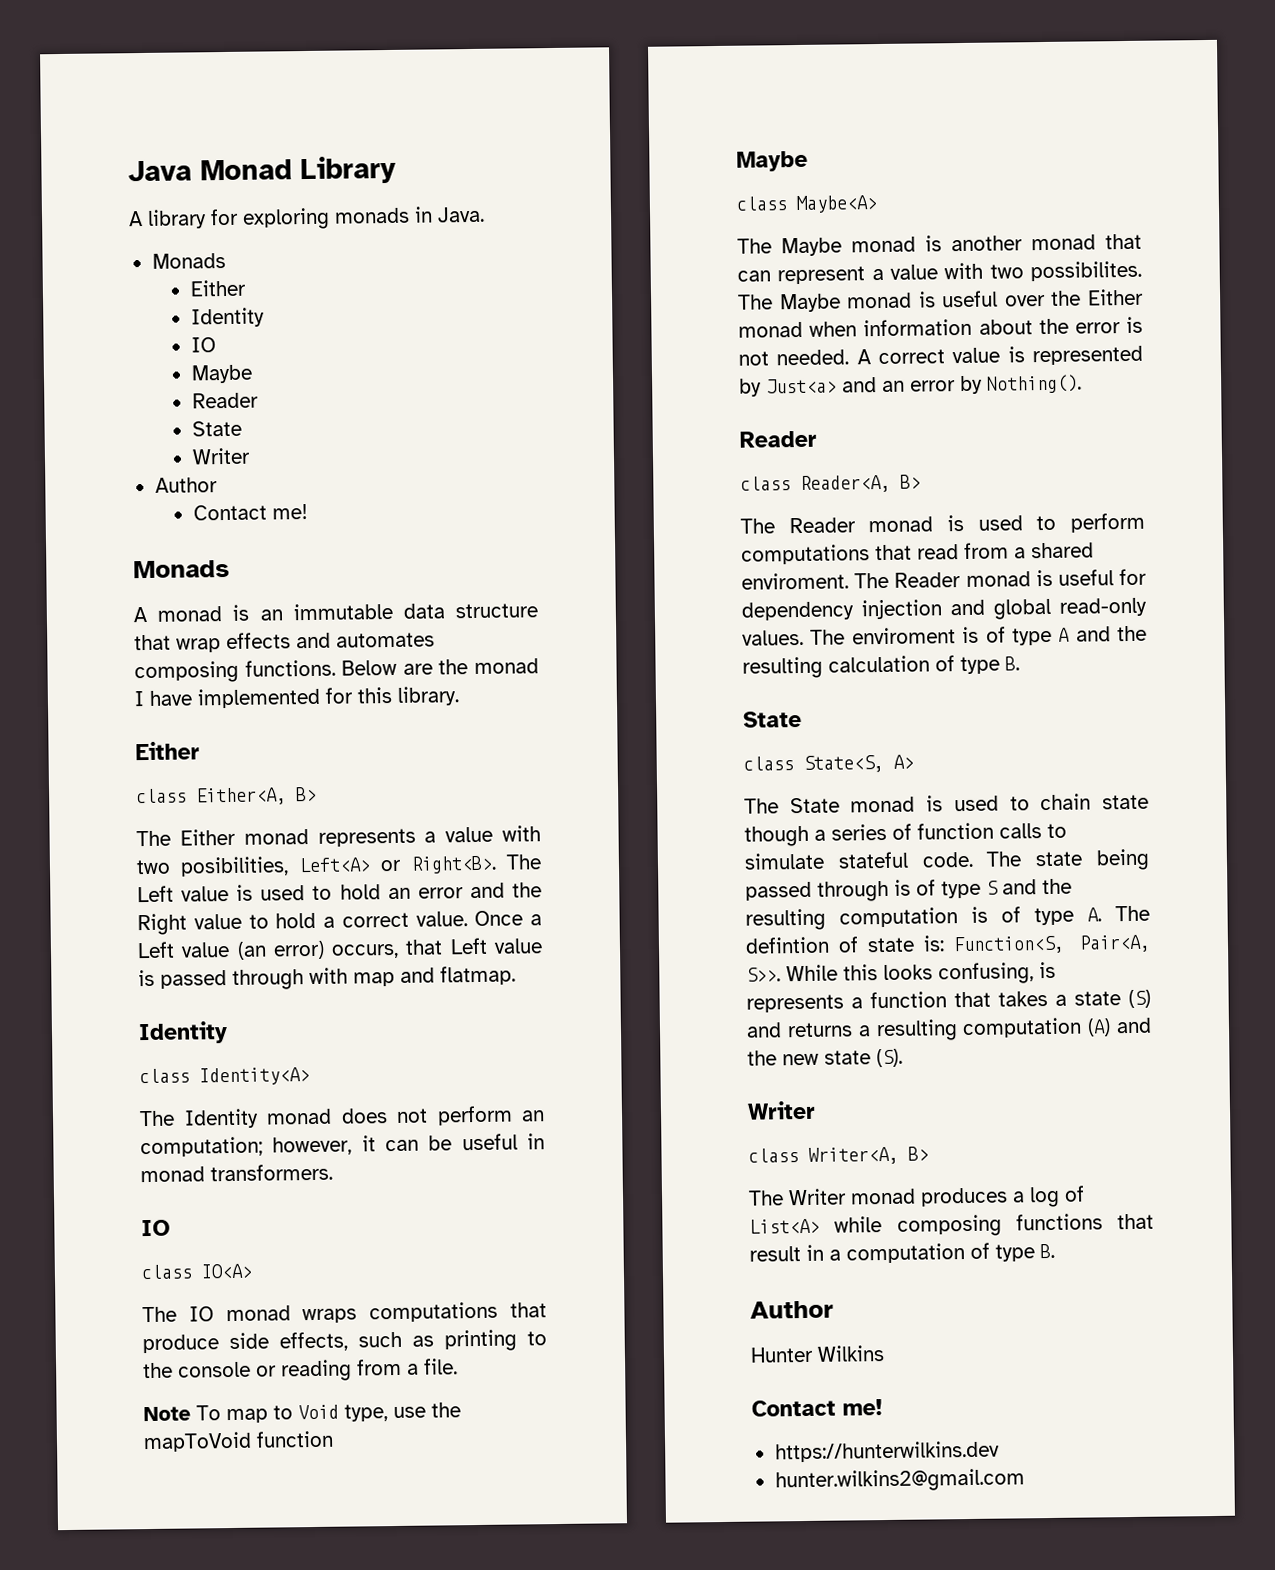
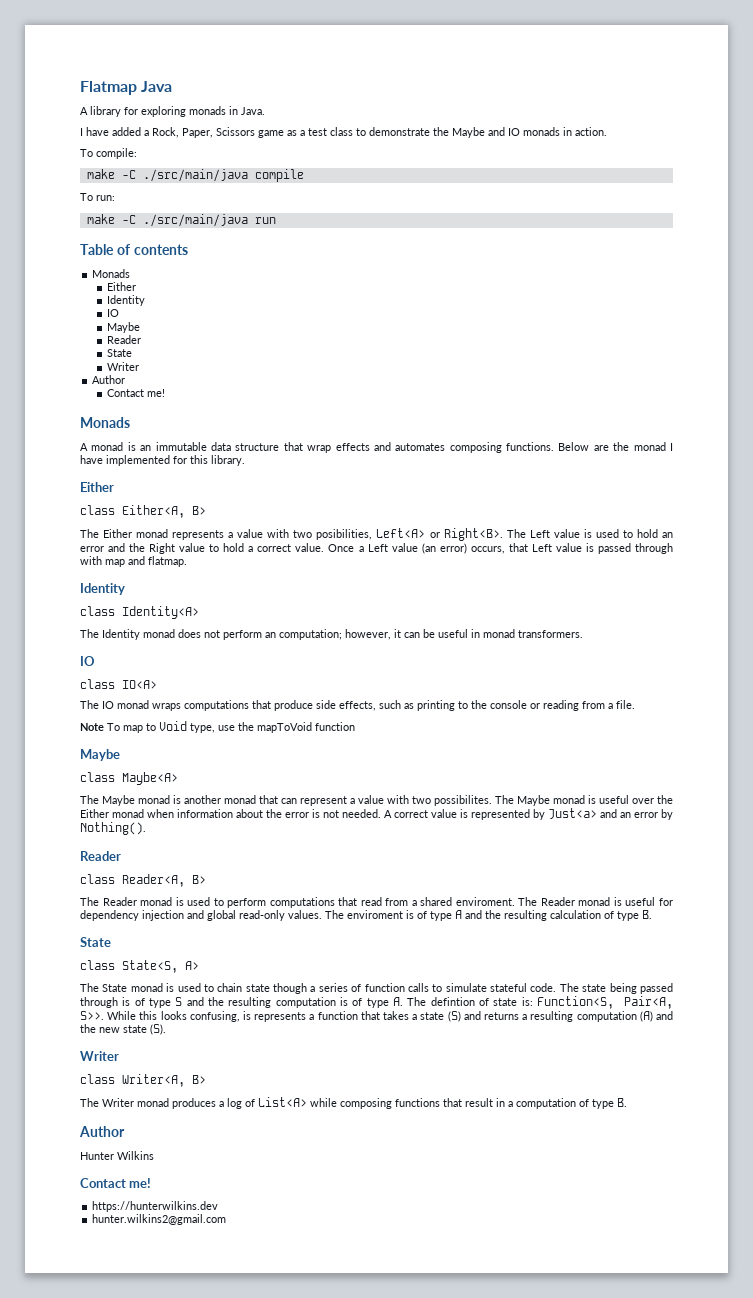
- Java Monad Library
+ Flatmap Java
+ I have added a Rock, Paper, Scissors game as a test class to demonstrate the Maybe and IO monads in action.
+ To compile:
+ make -C ./src/main/java compile
+ To run:
+ make -C ./src/main/java run
+ Table of contents

